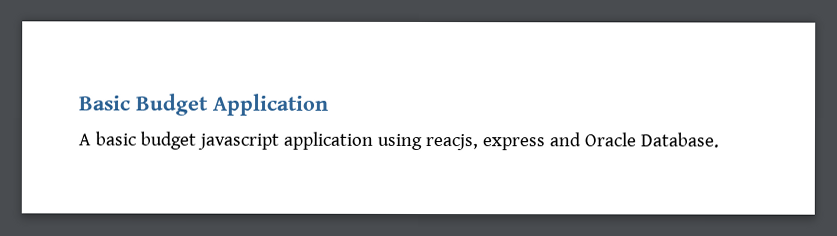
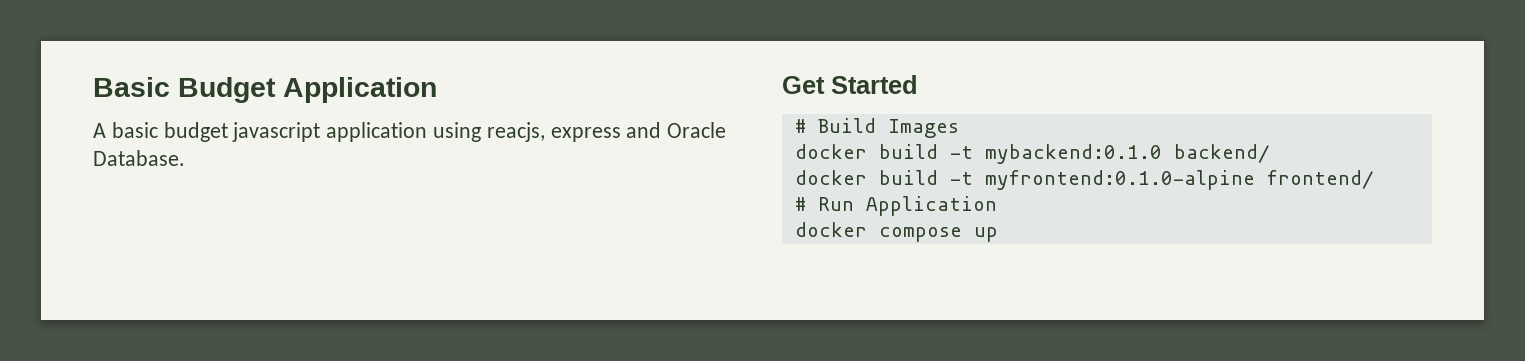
+ Get Started
+ # Build Images
+ docker build -t mybackend:0.1.0 backend/
+ docker build -t myfrontend:0.1.0-alpine frontend/
+ # Run Application
+ docker compose up

